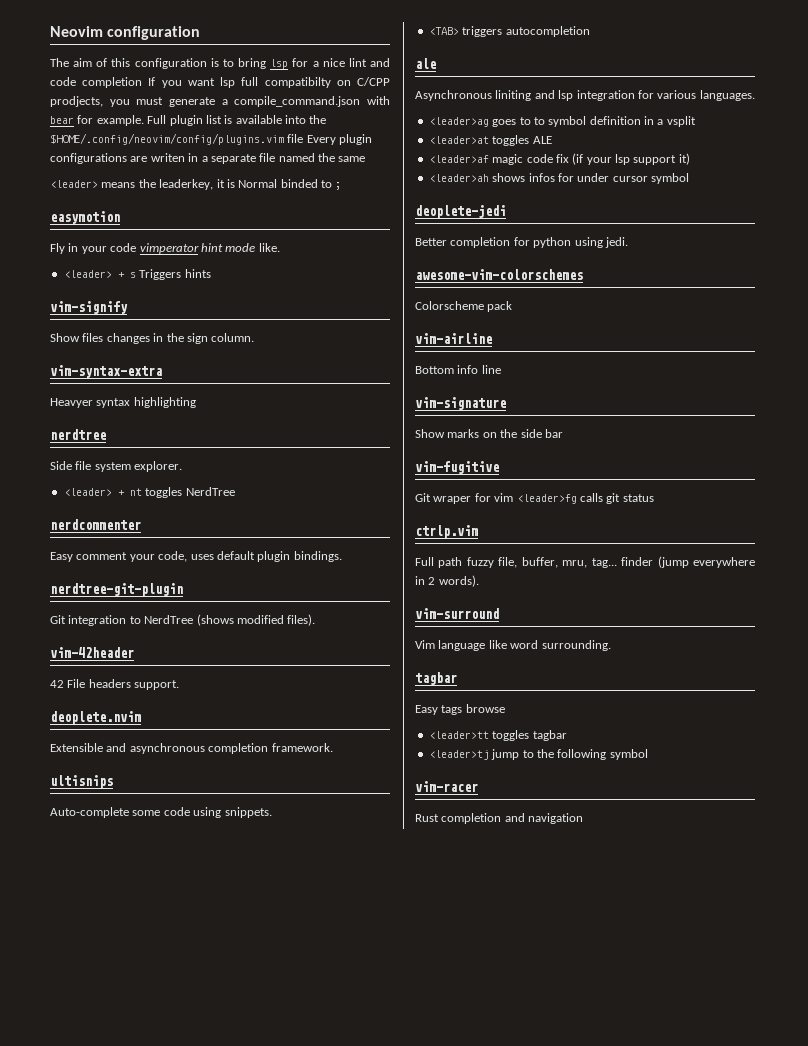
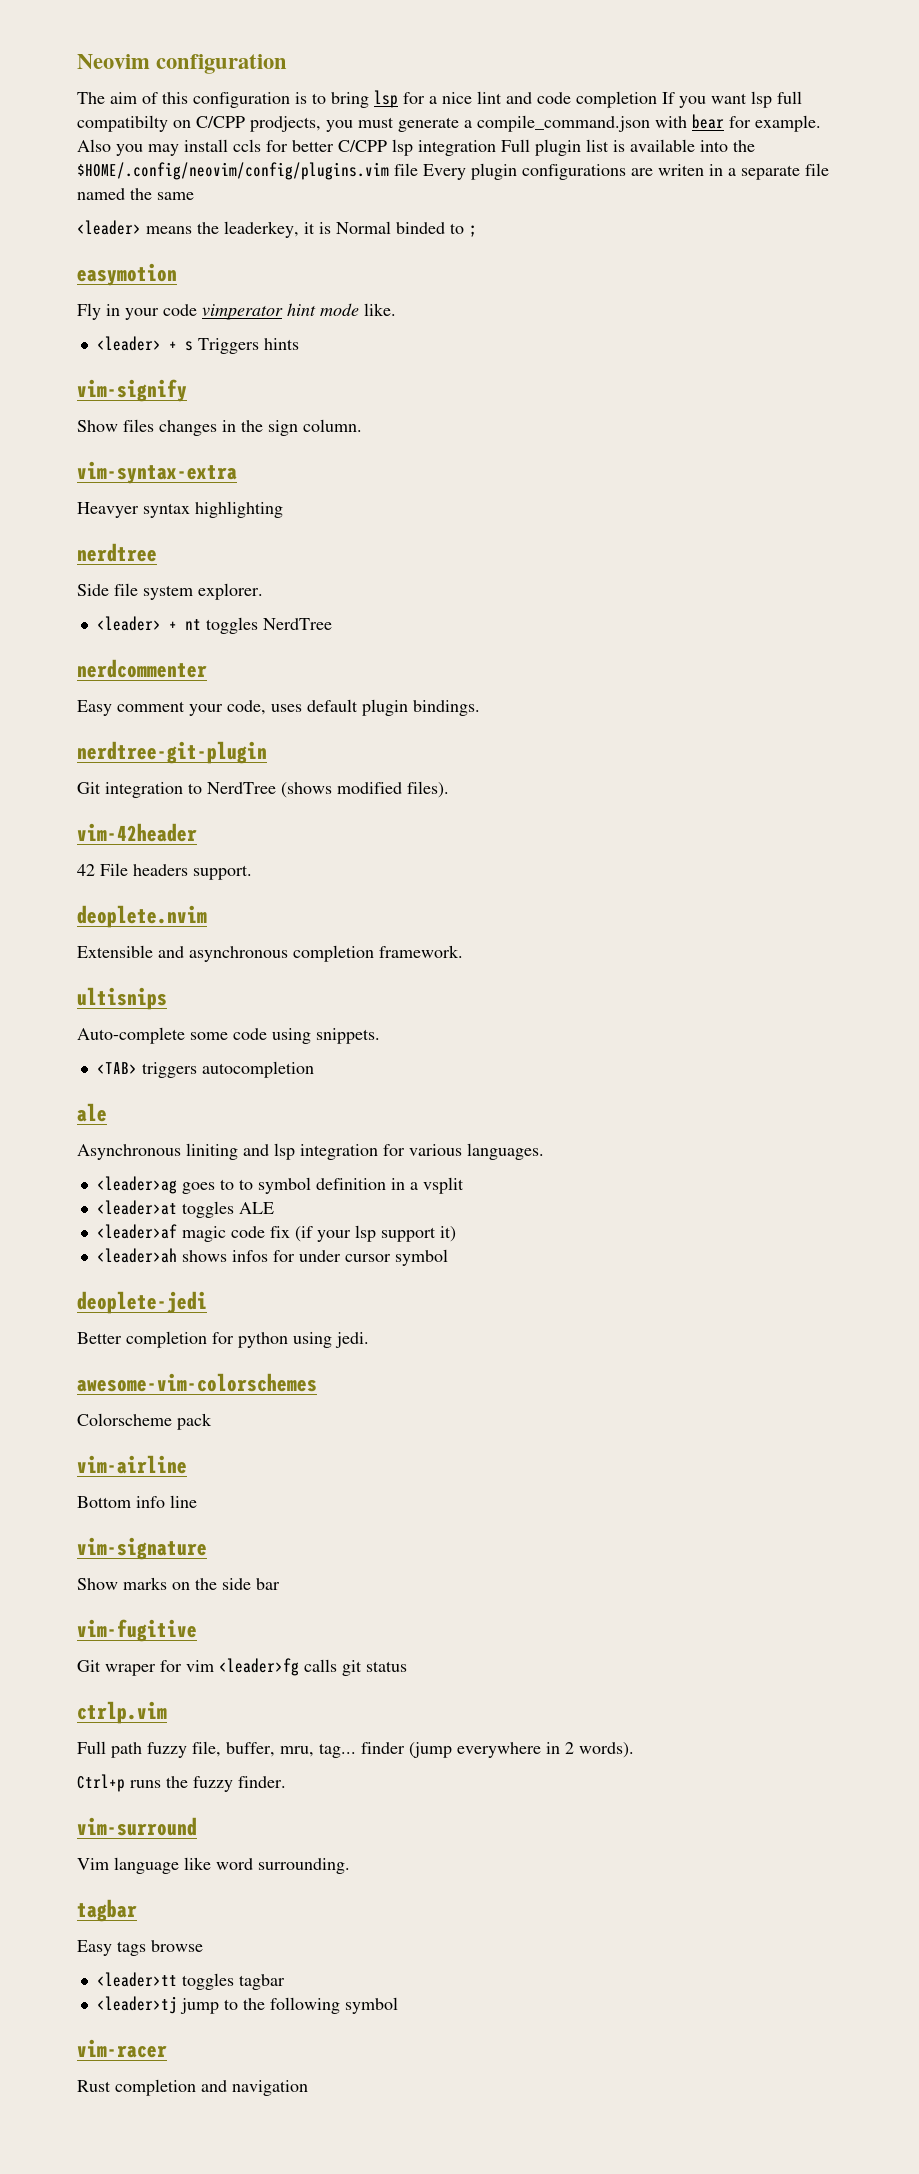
- Full plugin list is available into the $HOME/.config/neovim/config/plugins.vim file Every plugin configurations are writen in a separate file named the same
+ Also you may install ccls for better C/CPP lsp integration Full plugin list is available into the $HOME/.config/neovim/config/plugins.vim file Every plugin configurations are writen in a separate file named the same
+ Ctrl+p runs the fuzzy finder.

